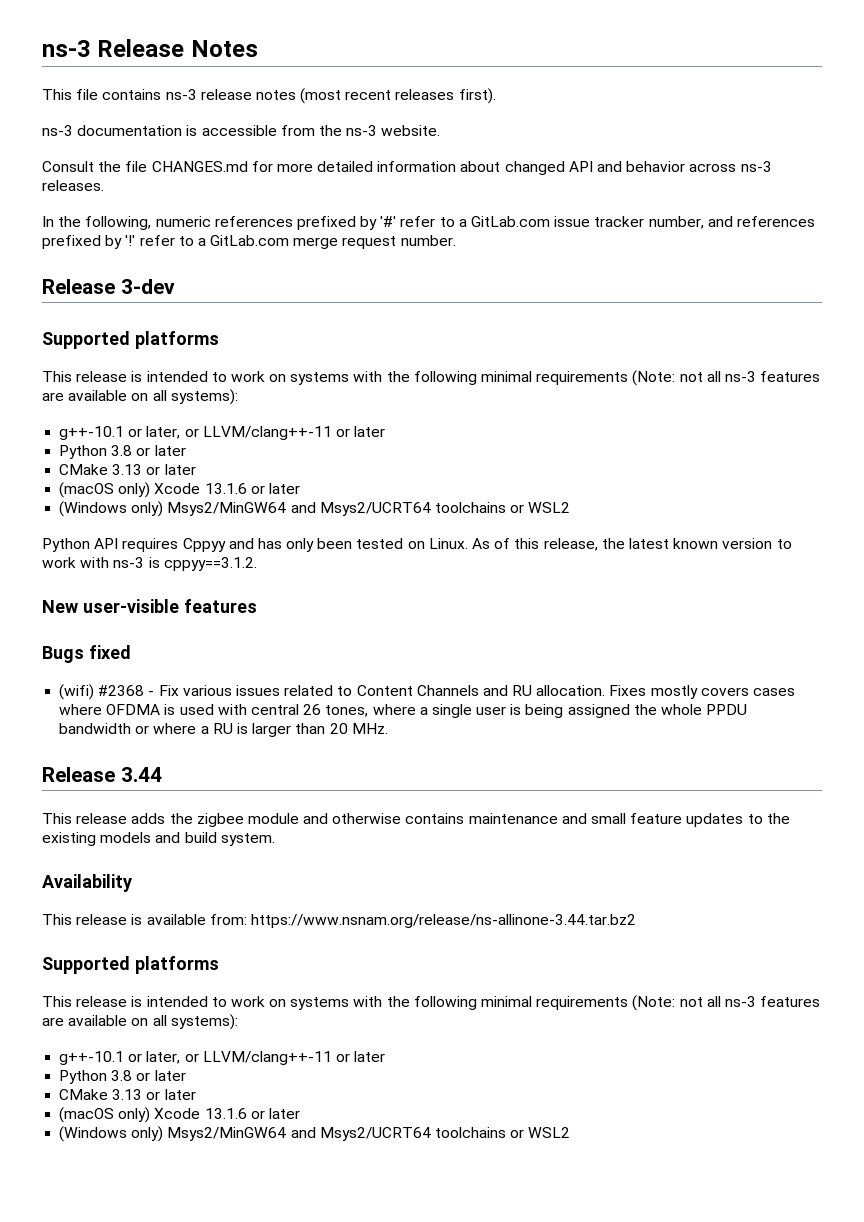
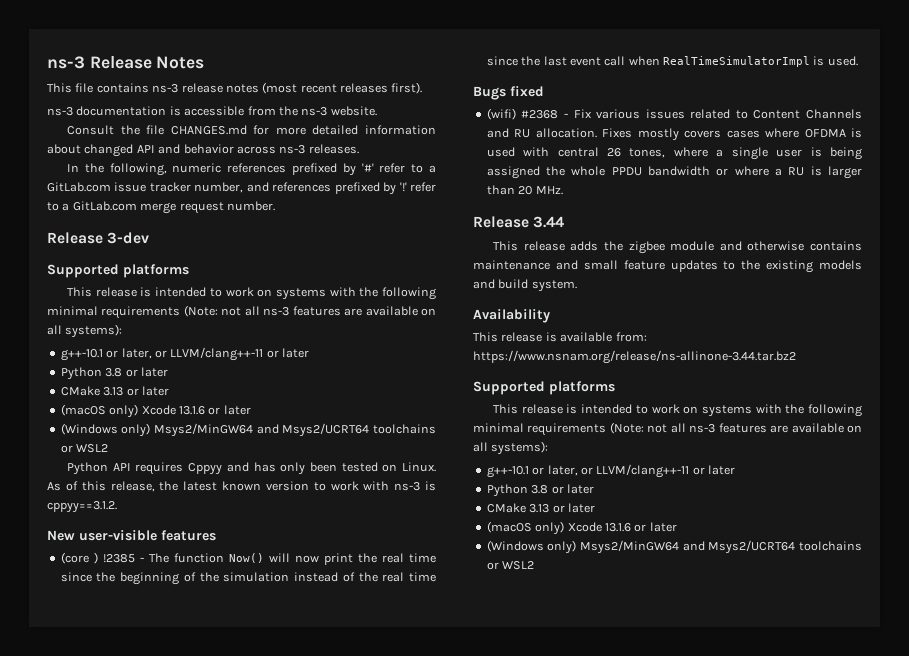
+ (core ) !2385 - The function Now() will now print the real time since the beginning of the simulation instead of the real time since the last event call when RealTimeSimulatorImpl is used.

